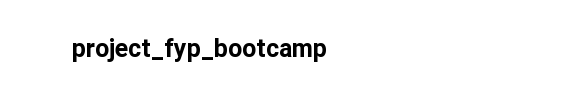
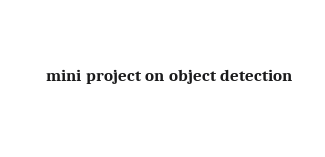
- project_fyp_bootcamp
+ mini project on object detection

